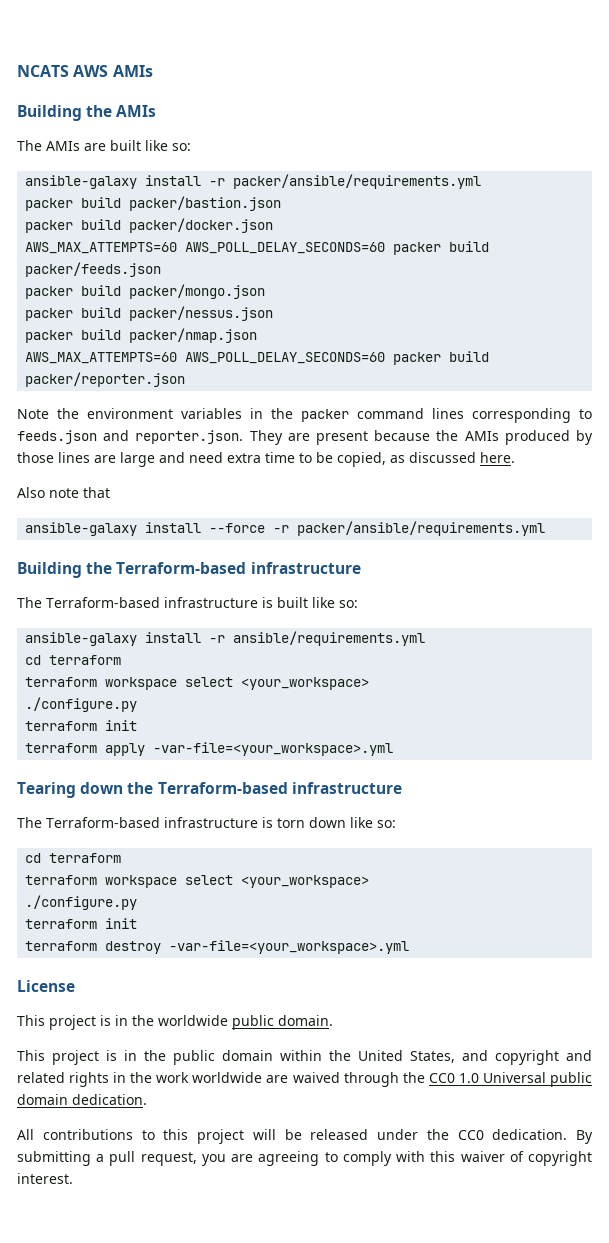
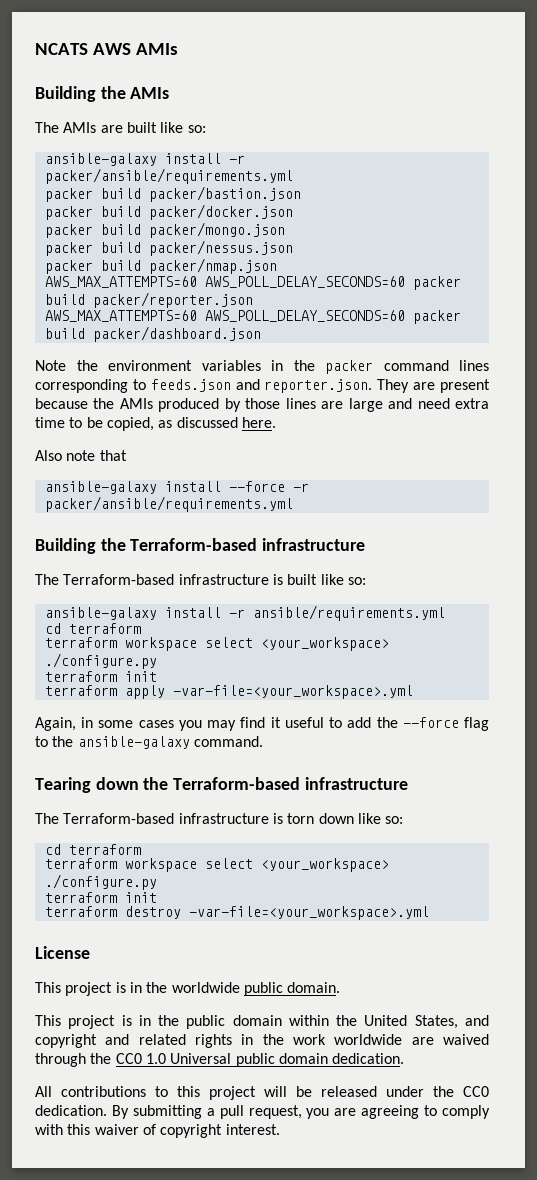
- AWS_MAX_ATTEMPTS=60 AWS_POLL_DELAY_SECONDS=60 packer build packer/feeds.json
+ AWS_MAX_ATTEMPTS=60 AWS_POLL_DELAY_SECONDS=60 packer build packer/dashboard.json
+ Again, in some cases you may find it useful to add the --force flag to the ansible-galaxy command.

